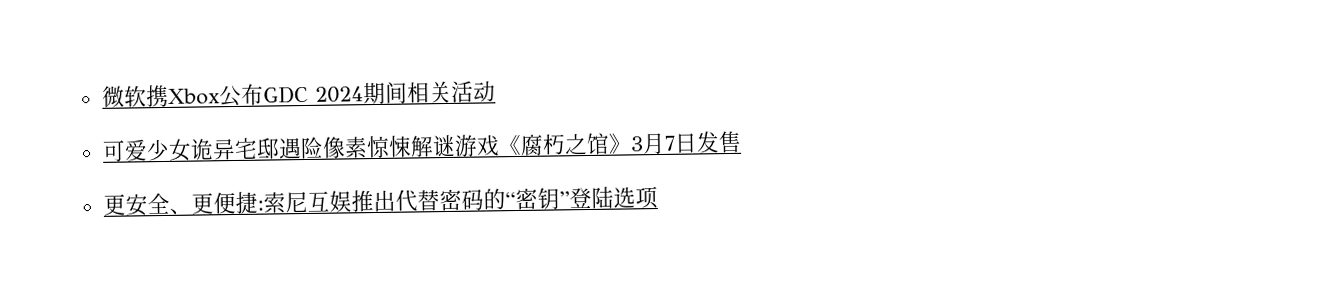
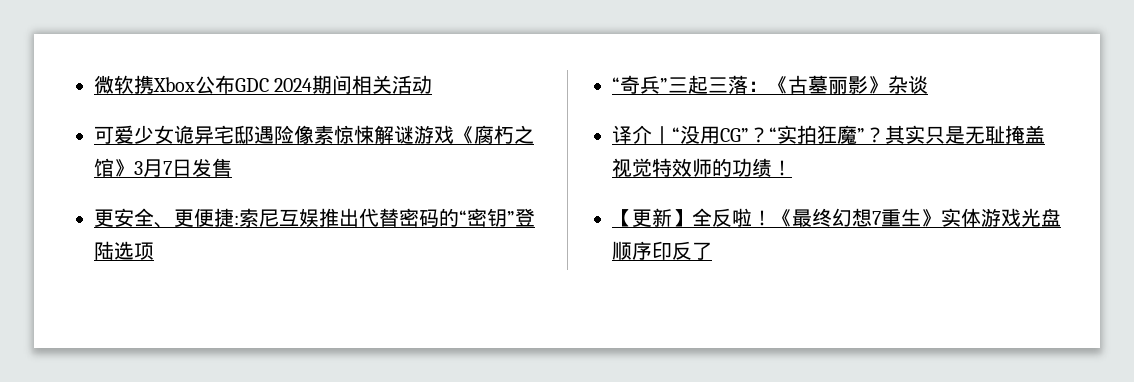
+ “奇兵”三起三落：《古墓丽影》杂谈
+ 译介丨“没用CG”？“实拍狂魔”？其实只是无耻掩盖视觉特效师的功绩！
+ 【更新】全反啦！《最终幻想7重生》实体游戏光盘顺序印反了

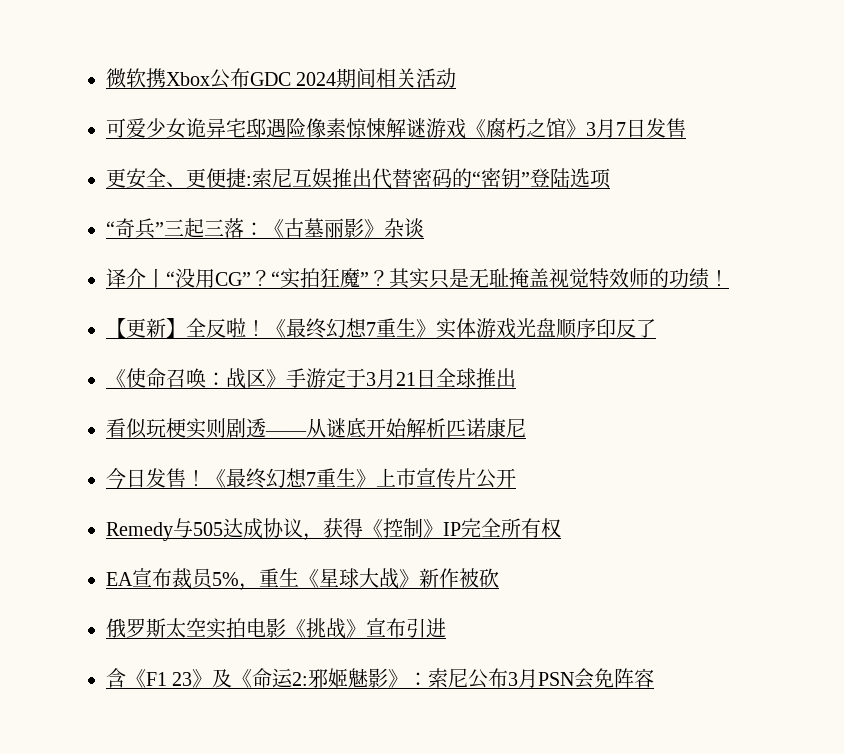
+ 《使命召唤：战区》手游定于3月21日全球推出
+ 看似玩梗实则剧透——从谜底开始解析匹诺康尼
+ 今日发售！《最终幻想7重生》上市宣传片公开
+ Remedy与505达成协议，获得《控制》IP完全所有权
+ EA宣布裁员5%，重生《星球大战》新作被砍
+ 俄罗斯太空实拍电影《挑战》宣布引进
+ 含《F1 23》及《命运2:邪姬魅影》：索尼公布3月PSN会免阵容

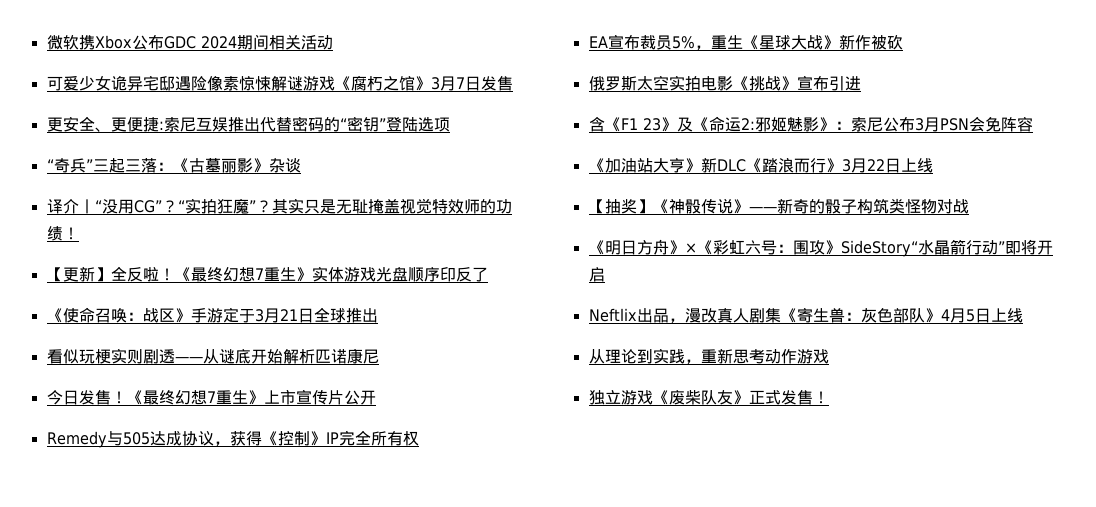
+ 《加油站大亨》新DLC《踏浪而行》3月22日上线
+ 【抽奖】《神骰传说》——新奇的骰子构筑类怪物对战
+ 《明日方舟》×《彩虹六号：围攻》SideStory“水晶箭行动”即将开启
+ Neftlix出品，漫改真人剧集《寄生兽：灰色部队》4月5日上线
+ 从理论到实践，重新思考动作游戏
+ 独立游戏《废柴队友》正式发售！

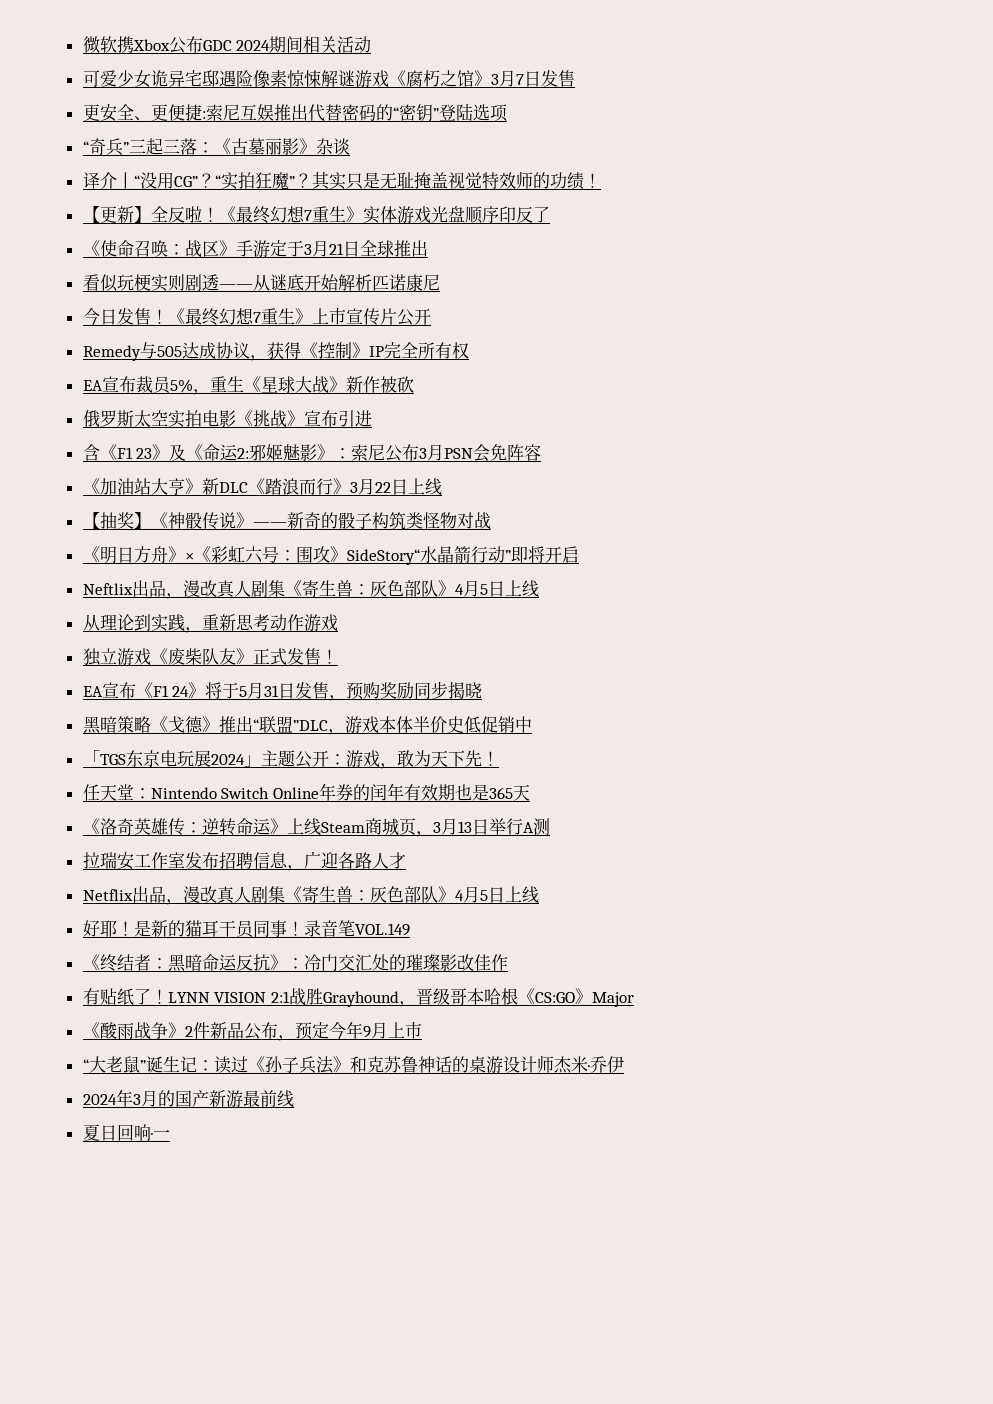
+ EA宣布《F1 24》将于5月31日发售，预购奖励同步揭晓
+ 黑暗策略《戈德》推出“联盟”DLC，游戏本体半价史低促销中
+ 「TGS东京电玩展2024」主题公开：游戏，敢为天下先！
+ 任天堂：Nintendo Switch Online年券的闰年有效期也是365天
+ 《洛奇英雄传：逆转命运》上线Steam商城页，3月13日举行A测
+ 拉瑞安工作室发布招聘信息，广迎各路人才
+ Netflix出品，漫改真人剧集《寄生兽：灰色部队》4月5日上线
+ 好耶！是新的猫耳干员同事！录音笔VOL.149
+ 《终结者：黑暗命运反抗》：冷门交汇处的璀璨影改佳作
+ 有贴纸了！LYNN VISION 2:1战胜Grayhound，晋级哥本哈根《CS:GO》Major
+ 《酸雨战争》2件新品公布，预定今年9月上市
+ “大老鼠”诞生记：读过《孙子兵法》和克苏鲁神话的桌游设计师杰米·乔伊
+ 2024年3月的国产新游最前线
+ 夏日回响·一

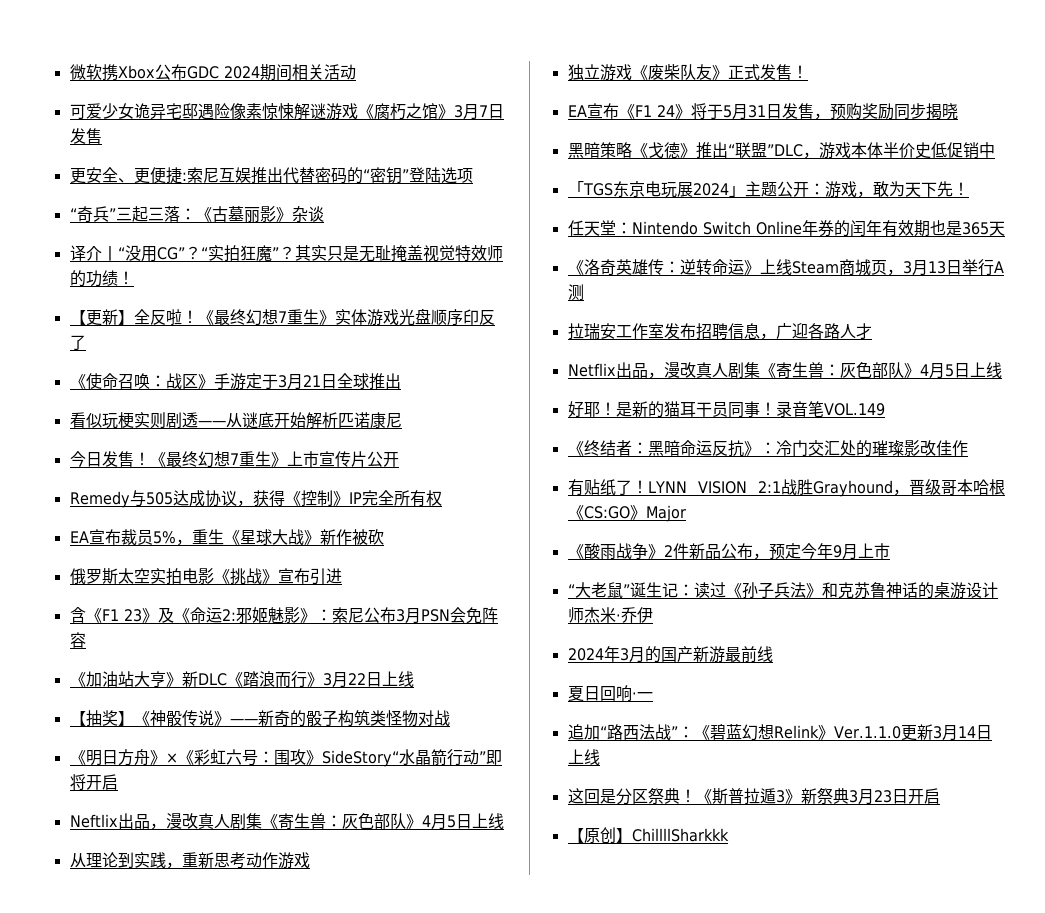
+ 追加“路西法战”：《碧蓝幻想Relink》Ver.1.1.0更新3月14日上线
+ 这回是分区祭典！《斯普拉遁3》新祭典3月23日开启
+ 【原创】ChillllSharkkk

